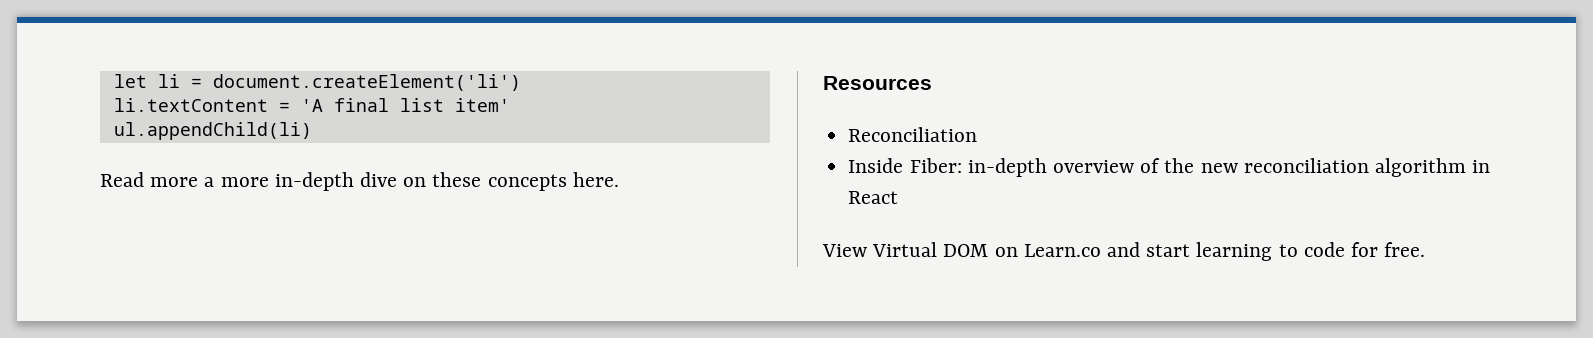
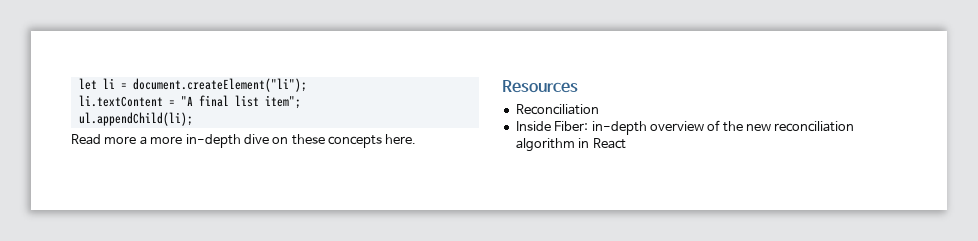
- let li = document.createElement('li')
+ let li = document.createElement("li");
- li.textContent = 'A final list item'
- ul.appendChild(li)
+ li.textContent = "A final list item";
+ ul.appendChild(li);
- View Virtual DOM on Learn.co and start learning to code for free.

